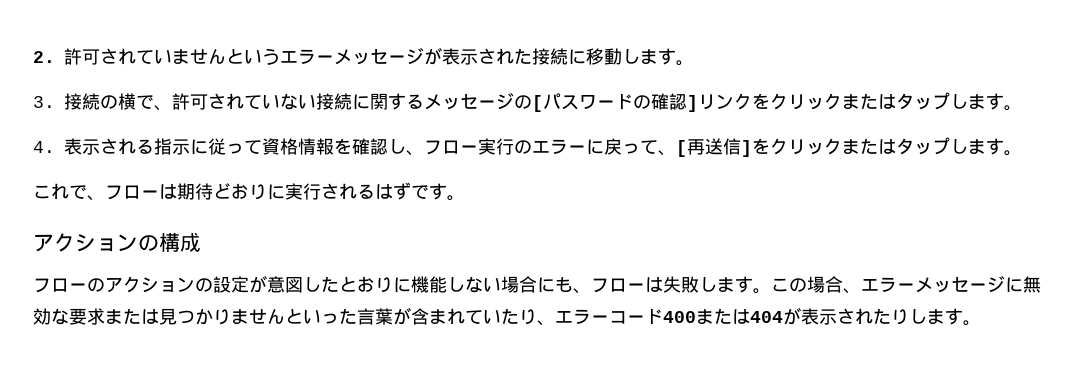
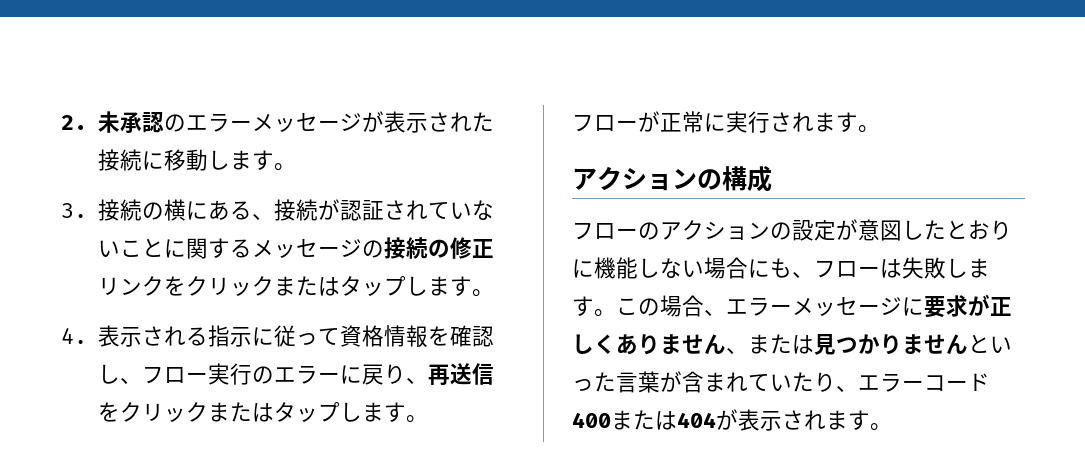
- 2.許可されていませんというエラーメッセージが表示された接続に移動します。
+ 2.未承認のエラーメッセージが表示された接続に移動します。
- 3.接続の横で、許可されていない接続に関するメッセージの[パスワードの確認]リンクをクリックまたはタップします。
+ 3.接続の横にある、接続が認証されていないことに関するメッセージの接続の修正リンクをクリックまたはタップします。
- 4.表示される指示に従って資格情報を確認し、フロー実行のエラーに戻って、[再送信]をクリックまたはタップします。
- これで、フローは期待どおりに実行されるはずです。
+ 4.表示される指示に従って資格情報を確認し、フロー実行のエラーに戻り、再送信をクリックまたはタップします。
+ フローが正常に実行されます。
- この場合、エラーメッセージに無効な要求または見つかりませんといった言葉が含まれていたり、エラーコード400または404が表示されたりします。
+ この場合、エラーメッセージに要求が正しくありません、または見つかりませんといった言葉が含まれていたり、エラーコード400または404が表示されます。

